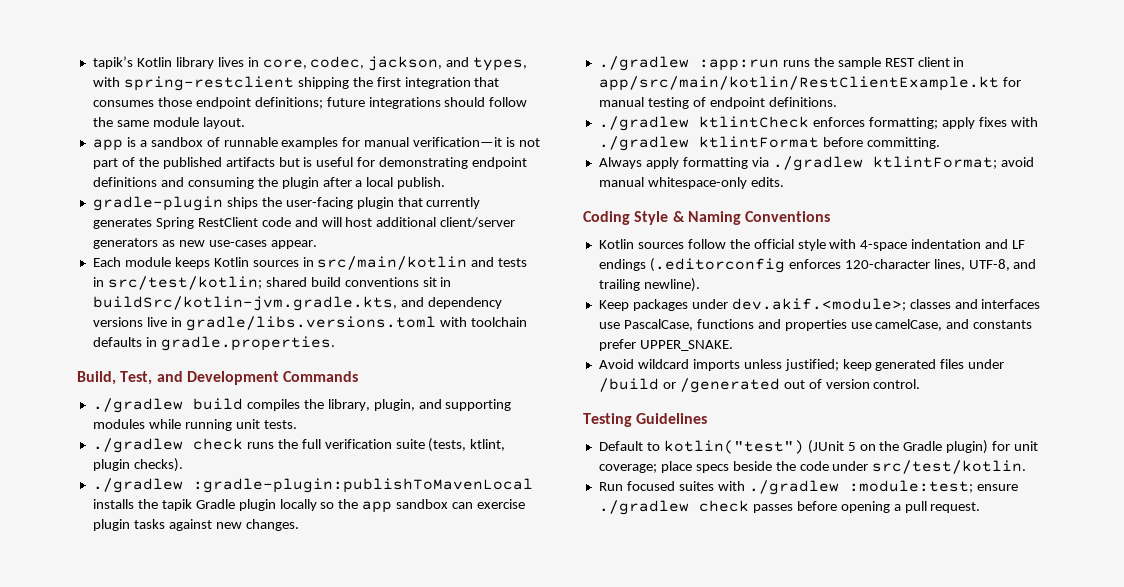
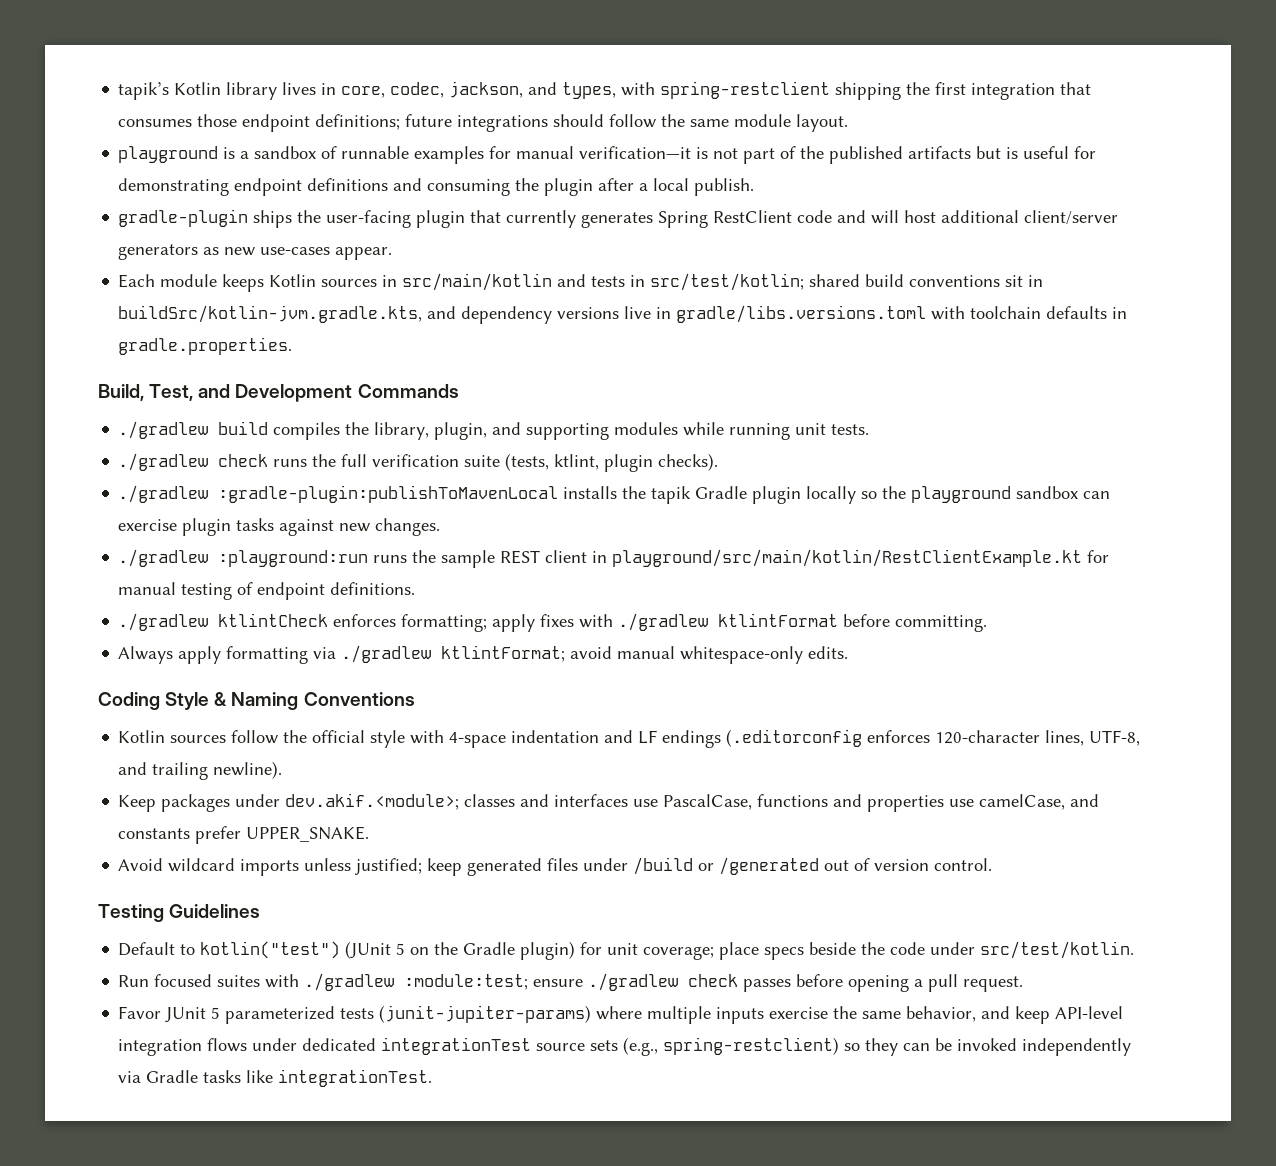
- app is a sandbox of runnable examples for manual verification—it is not part of the published artifacts but is useful for demonstrating endpoint definitions and consuming the plugin after a local publish.
+ playground is a sandbox of runnable examples for manual verification—it is not part of the published artifacts but is useful for demonstrating endpoint definitions and consuming the plugin after a local publish.
- ./gradlew :gradle-plugin:publishToMavenLocal installs the tapik Gradle plugin locally so the app sandbox can exercise plugin tasks against new changes.
+ ./gradlew :gradle-plugin:publishToMavenLocal installs the tapik Gradle plugin locally so the playground sandbox can exercise plugin tasks against new changes.
- ./gradlew :app:run runs the sample REST client in app/src/main/kotlin/RestClientExample.kt for manual testing of endpoint definitions.
+ ./gradlew :playground:run runs the sample REST client in playground/src/main/kotlin/RestClientExample.kt for manual testing of endpoint definitions.
+ Favor JUnit 5 parameterized tests (junit-jupiter-params) where multiple inputs exercise the same behavior, and keep API-level integration flows under dedicated integrationTest source sets (e.g., spring-restclient) so they can be invoked independently via Gradle tasks like integrationTest.

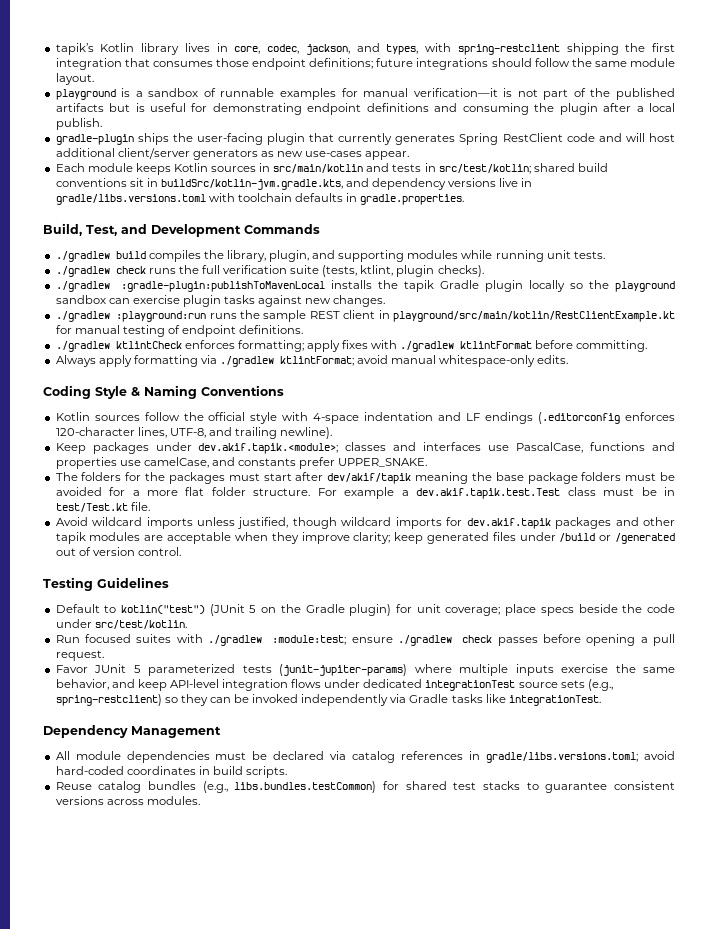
- Keep packages under dev.akif.<module>; classes and interfaces use PascalCase, functions and properties use camelCase, and constants prefer UPPER_SNAKE.
+ Keep packages under dev.akif.tapik.<module>; classes and interfaces use PascalCase, functions and properties use camelCase, and constants prefer UPPER_SNAKE.
- Avoid wildcard imports unless justified; keep generated files under /build or /generated out of version control.
+ The folders for the packages must start after dev/akif/tapik meaning the base package folders must be avoided for a more flat folder structure. For example a dev.akif.tapik.test.Test class must be in test/Test.kt file.
+ Avoid wildcard imports unless justified, though wildcard imports for dev.akif.tapik packages and other tapik modules are acceptable when they improve clarity; keep generated files under /build or /generated out of version control.
+ Dependency Management
+ All module dependencies must be declared via catalog references in gradle/libs.versions.toml; avoid hard-coded coordinates in build scripts.
+ Reuse catalog bundles (e.g., libs.bundles.testCommon) for shared test stacks to guarantee consistent versions across modules.

